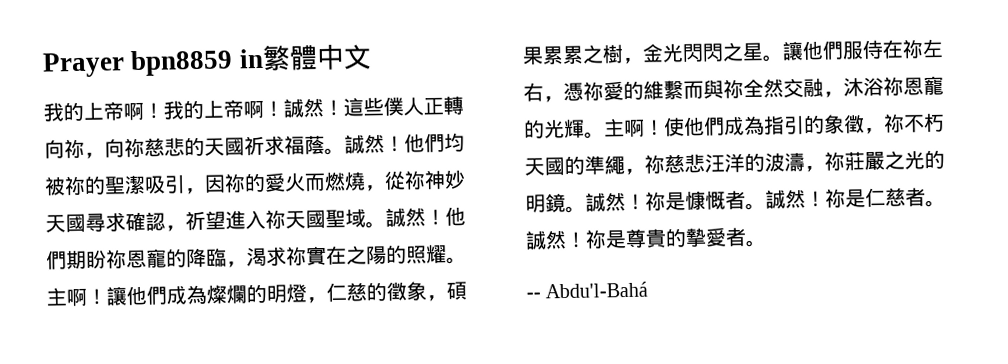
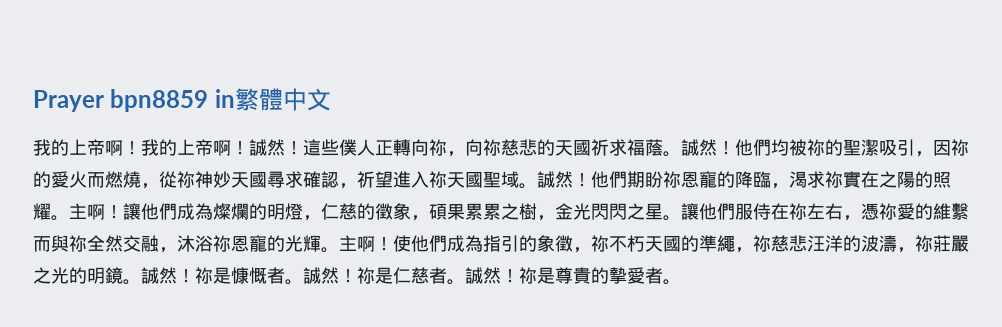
- -- Abdu'l-Bahá

